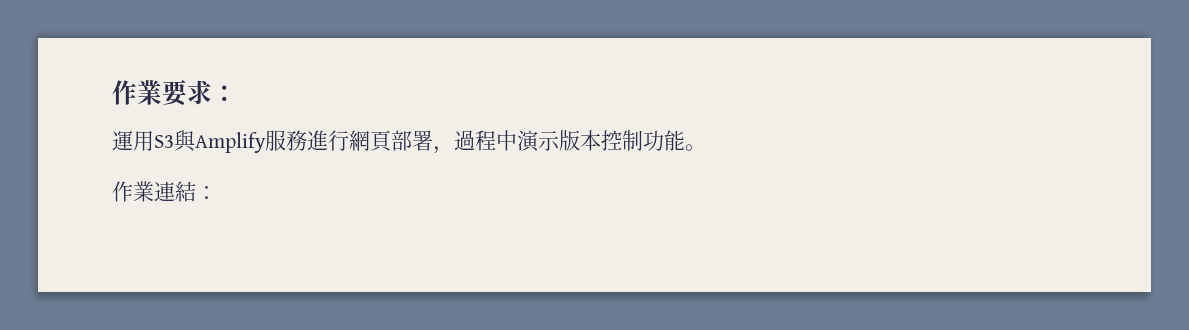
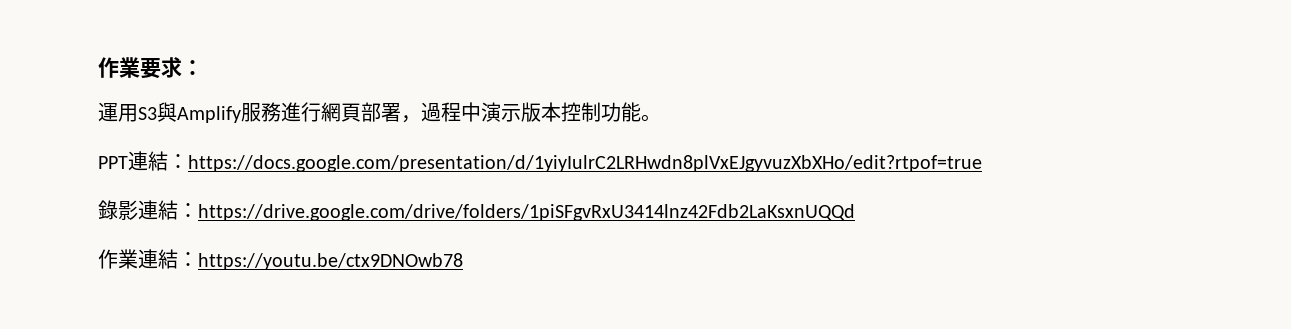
+ PPT連結：https://docs.google.com/presentation/d/1yiyIulrC2LRHwdn8plVxEJgyvuzXbXHo/edit?rtpof=true
+ 錄影連結：https://drive.google.com/drive/folders/1piSFgvRxU3414lnz42Fdb2LaKsxnUQQd
- 作業連結：
+ 作業連結：https://youtu.be/ctx9DNOwb78

